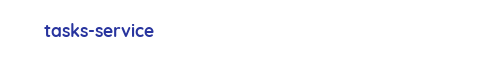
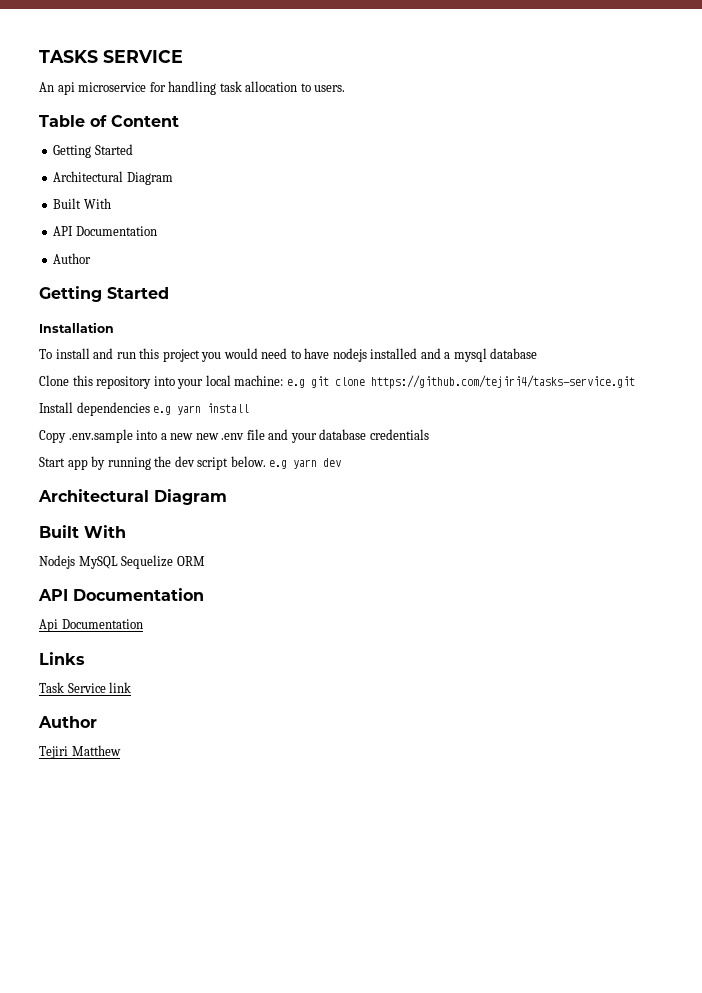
- tasks-service
+ TASKS SERVICE
+ An api microservice for handling task allocation to users.
+ Table of Content
+ Getting Started
+ Architectural Diagram
+ Built With
+ API Documentation
+ Author
+ Getting Started
+ Installation
+ To install and run this project you would need to have nodejs installed and a mysql database
+ Clone this repository into your local machine: e.g git clone https://github.com/tejiri4/tasks-service.git
+ Install dependencies e.g yarn install
+ Copy .env.sample into a new new .env file and your database credentials
+ Start app by running the dev script below. e.g yarn dev
+ Architectural Diagram
+ Built With
+ Nodejs MySQL Sequelize ORM
+ API Documentation
+ Api Documentation
+ Links
+ Task Service link
+ Author
+ Tejiri Matthew

